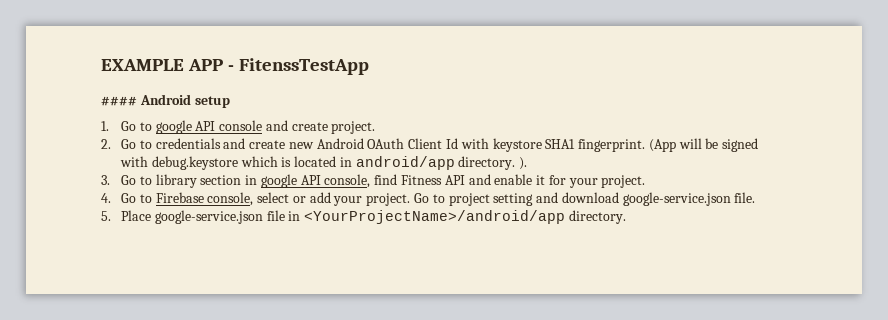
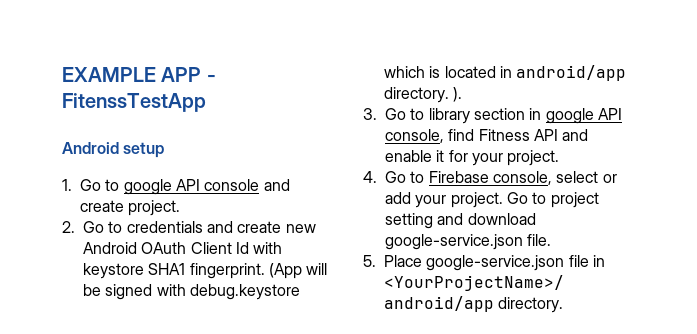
- #### Android setup
+ Android setup

